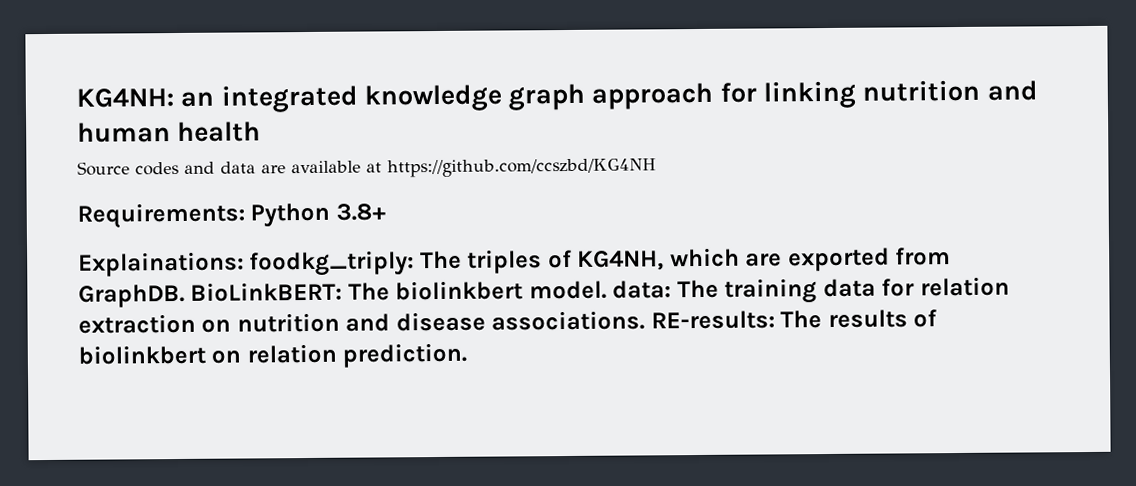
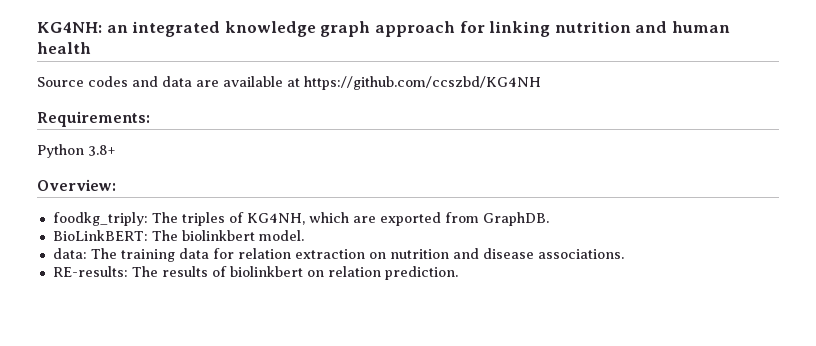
- Requirements: Python 3.8+
+ Requirements:
+ Python 3.8+
- Explainations: foodkg_triply: The triples of KG4NH, which are exported from GraphDB. BioLinkBERT: The biolinkbert model. data: The training data for relation extraction on nutrition and disease associations. RE-results: The results of biolinkbert on relation prediction.
+ Overview:
+ foodkg_triply: The triples of KG4NH, which are exported from GraphDB.
+ BioLinkBERT: The biolinkbert model.
+ data: The training data for relation extraction on nutrition and disease associations.
+ RE-results: The results of biolinkbert on relation prediction.

